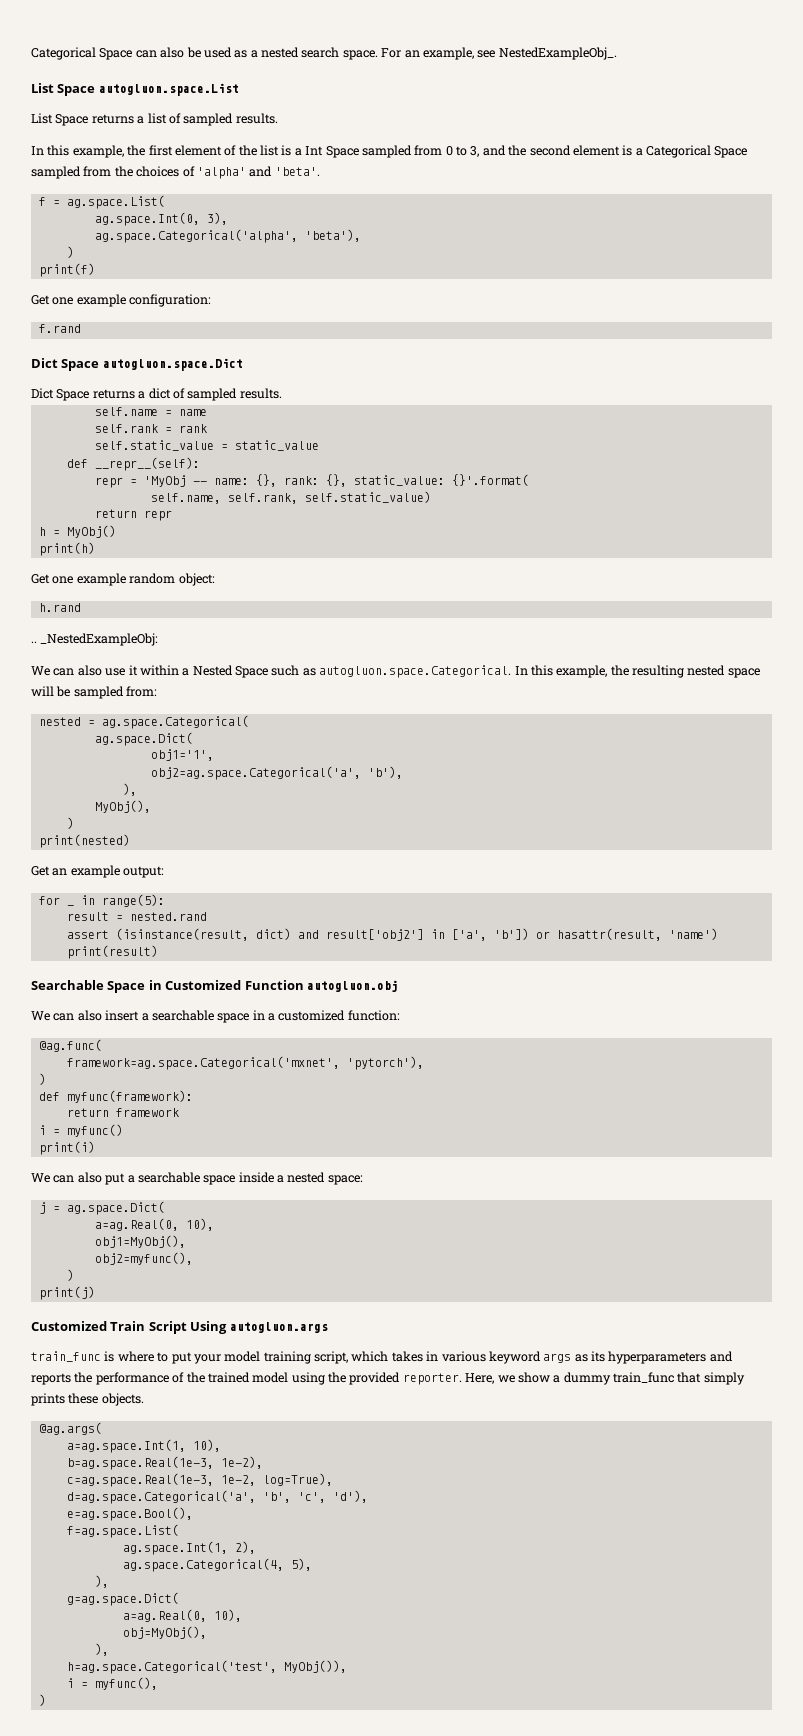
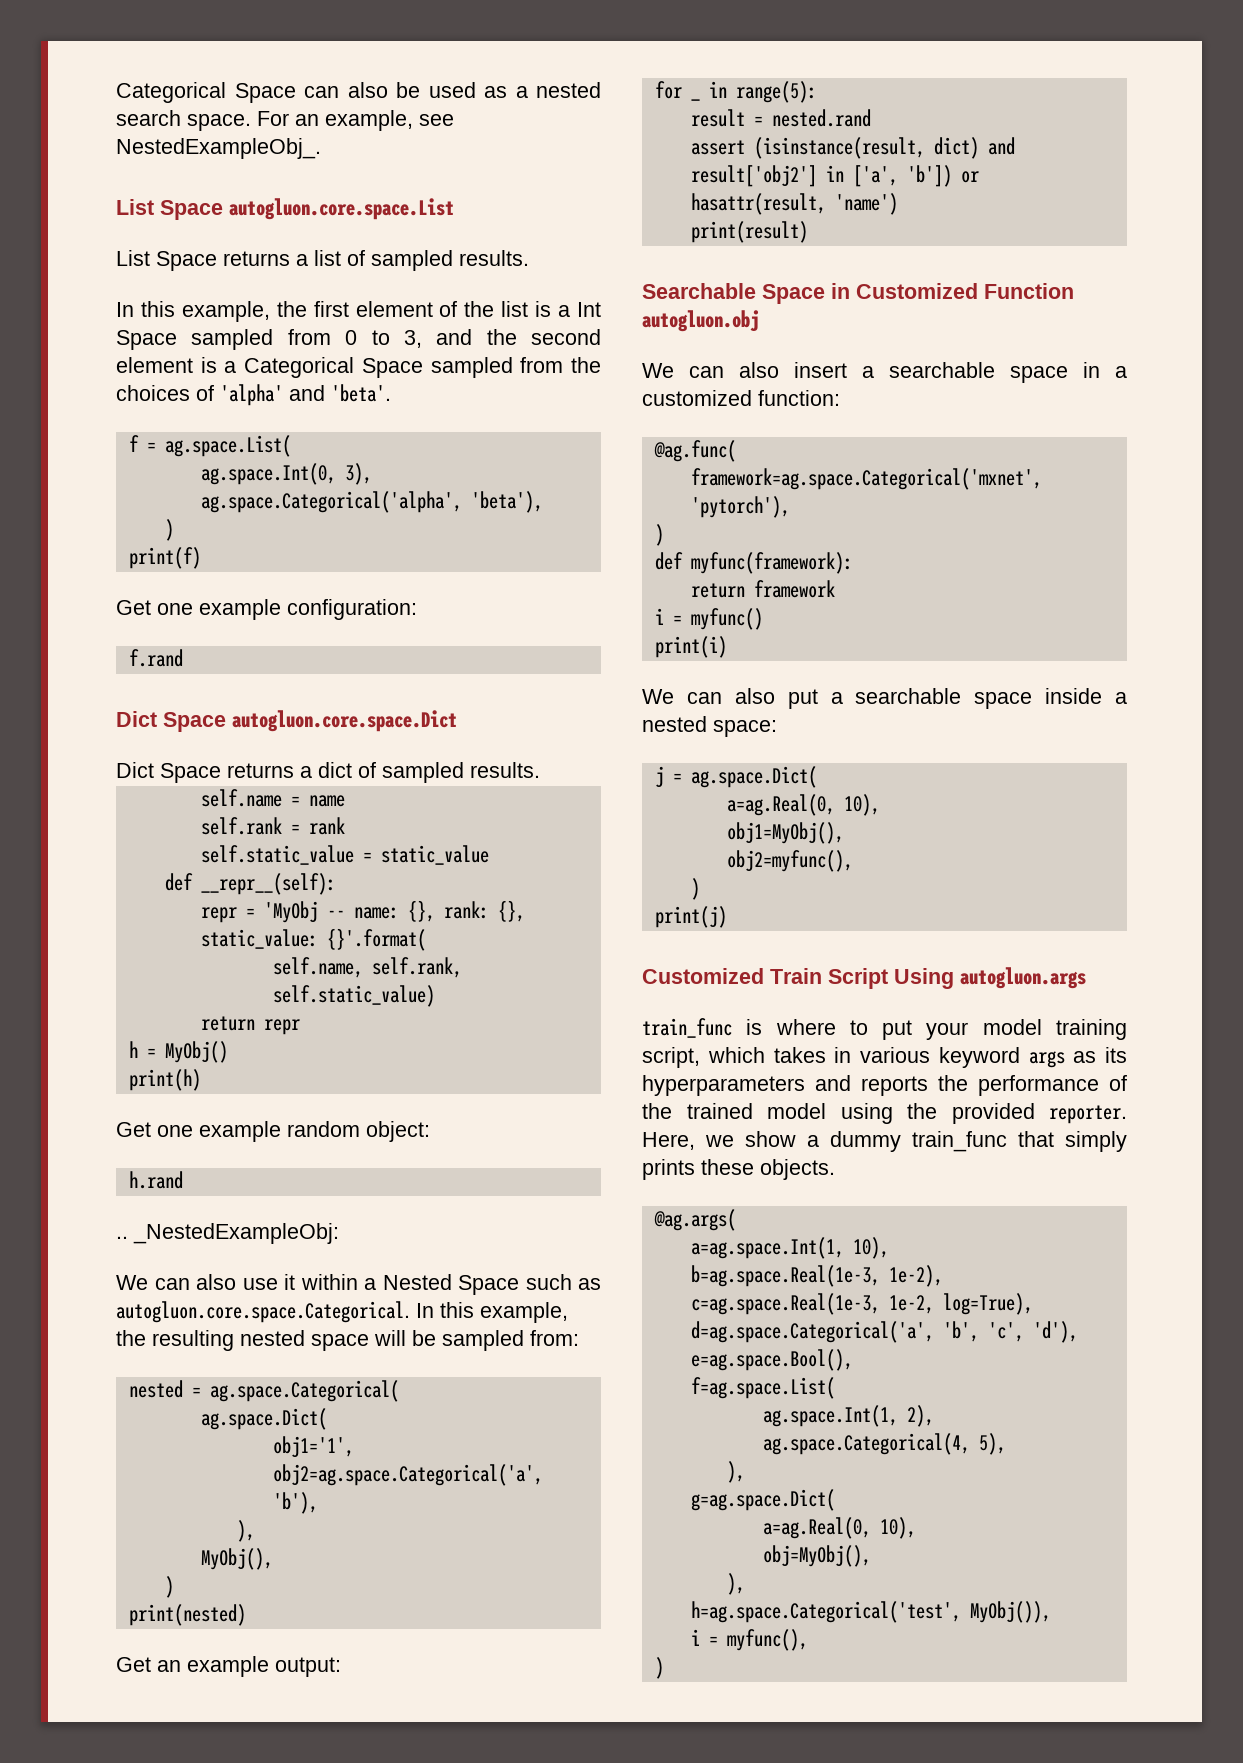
- List Space autogluon.space.List
+ List Space autogluon.core.space.List
- Dict Space autogluon.space.Dict
+ Dict Space autogluon.core.space.Dict
- We can also use it within a Nested Space such as autogluon.space.Categorical. In this example, the resulting nested space will be sampled from:
+ We can also use it within a Nested Space such as autogluon.core.space.Categorical. In this example, the resulting nested space will be sampled from:

